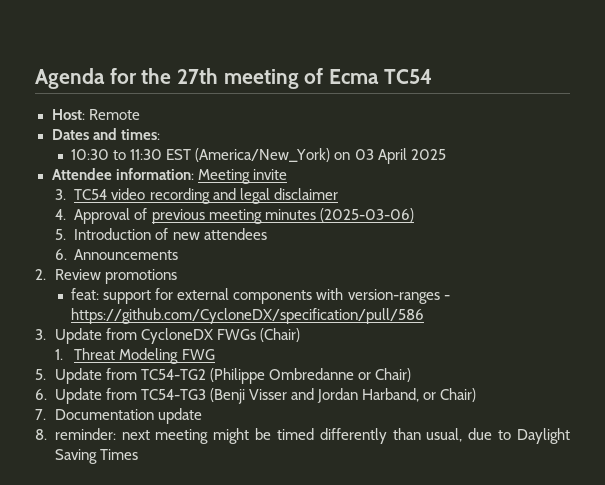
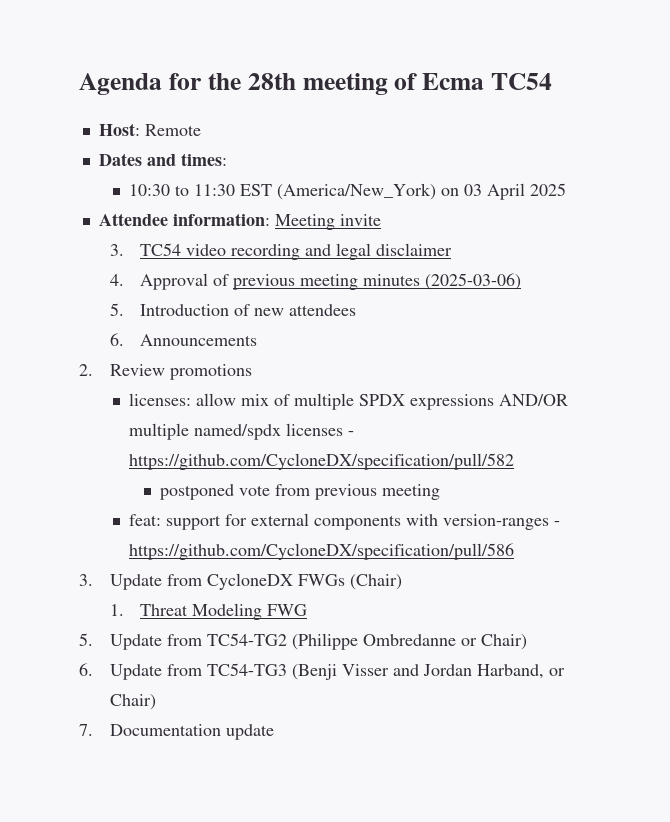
- Agenda for the 27th meeting of Ecma TC54
+ Agenda for the 28th meeting of Ecma TC54
+ licenses: allow mix of multiple SPDX expressions AND/OR multiple named/spdx licenses - https://github.com/CycloneDX/specification/pull/582
+ postponed vote from previous meeting
- 8. reminder: next meeting might be timed differently than usual, due to Daylight Saving Times

